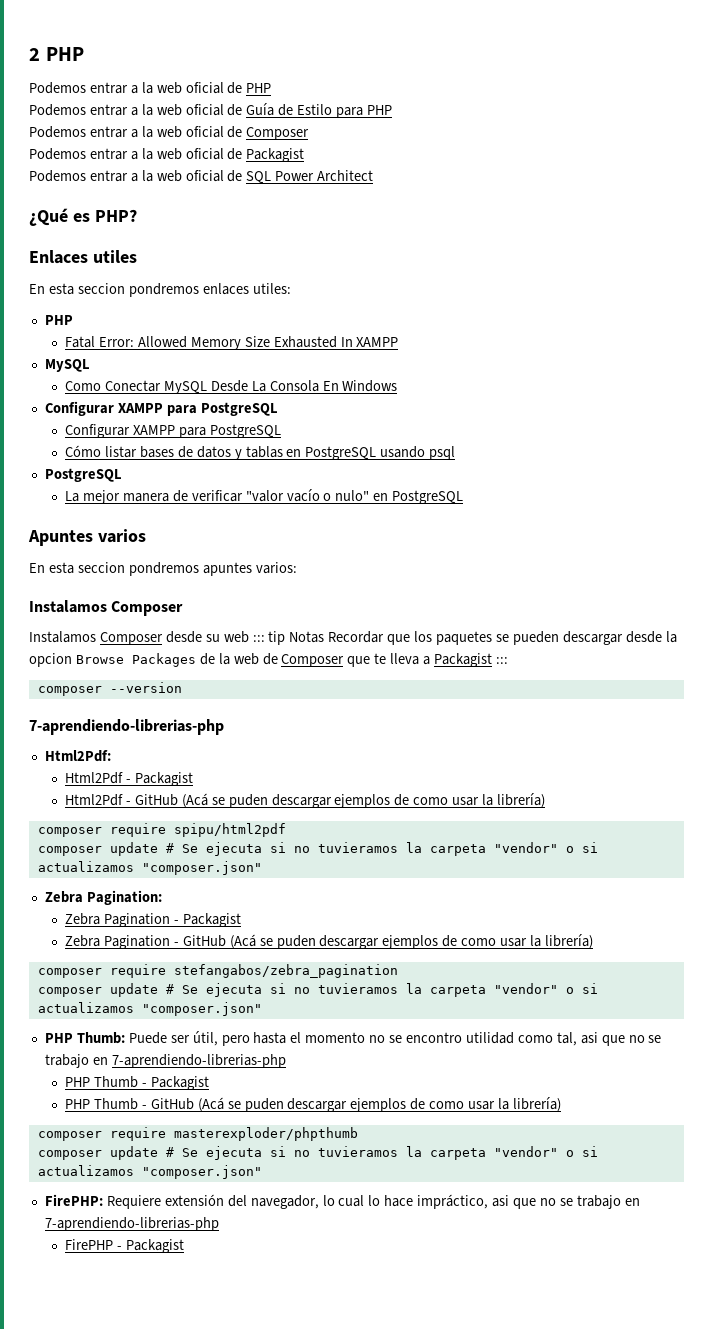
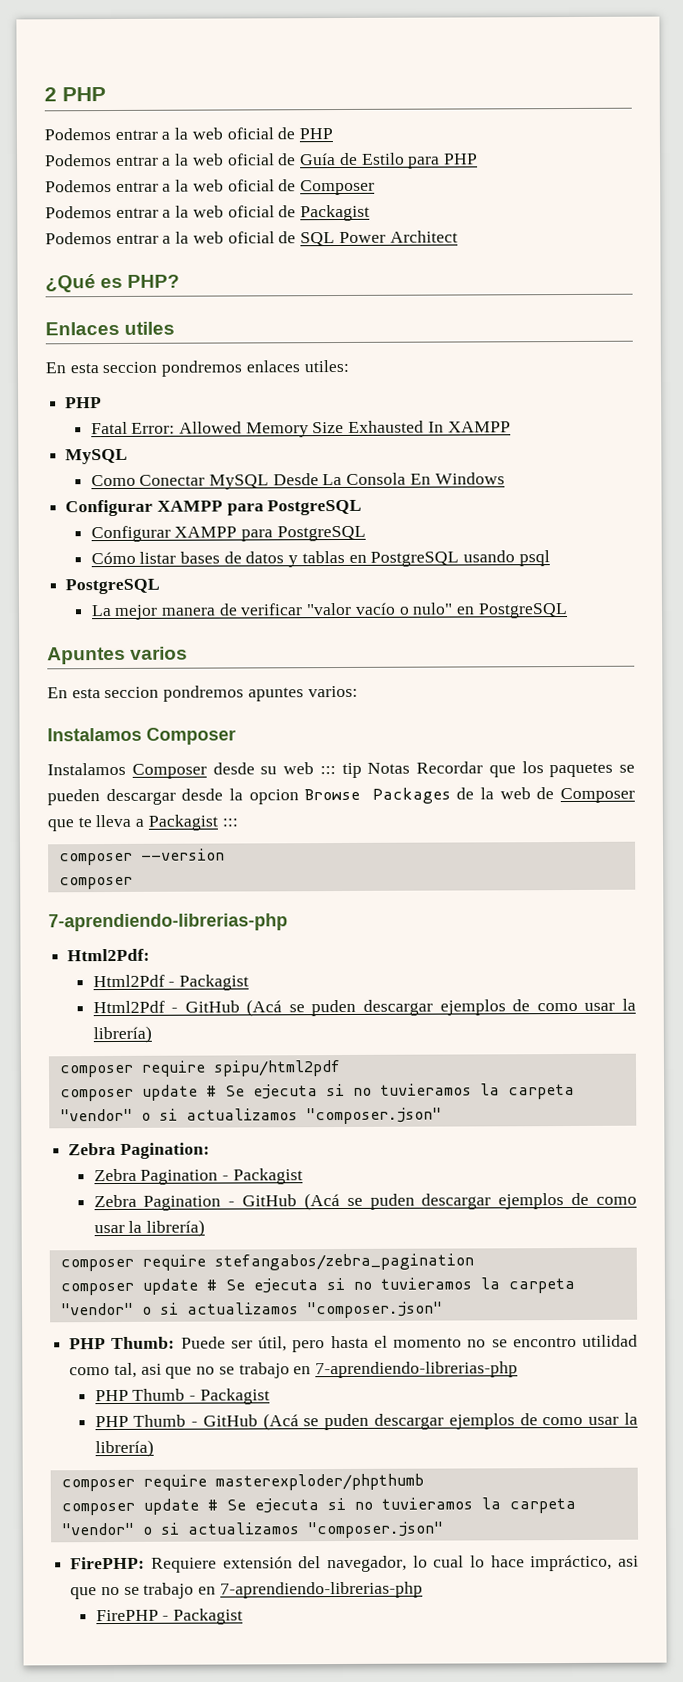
  composer --version
+ composer

